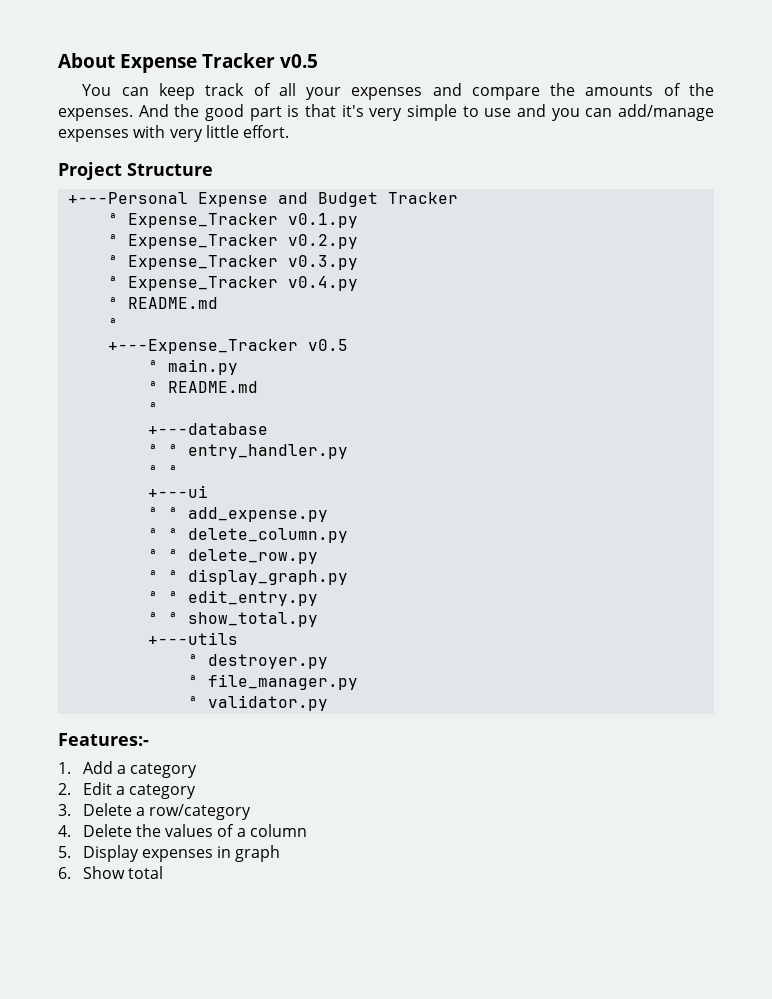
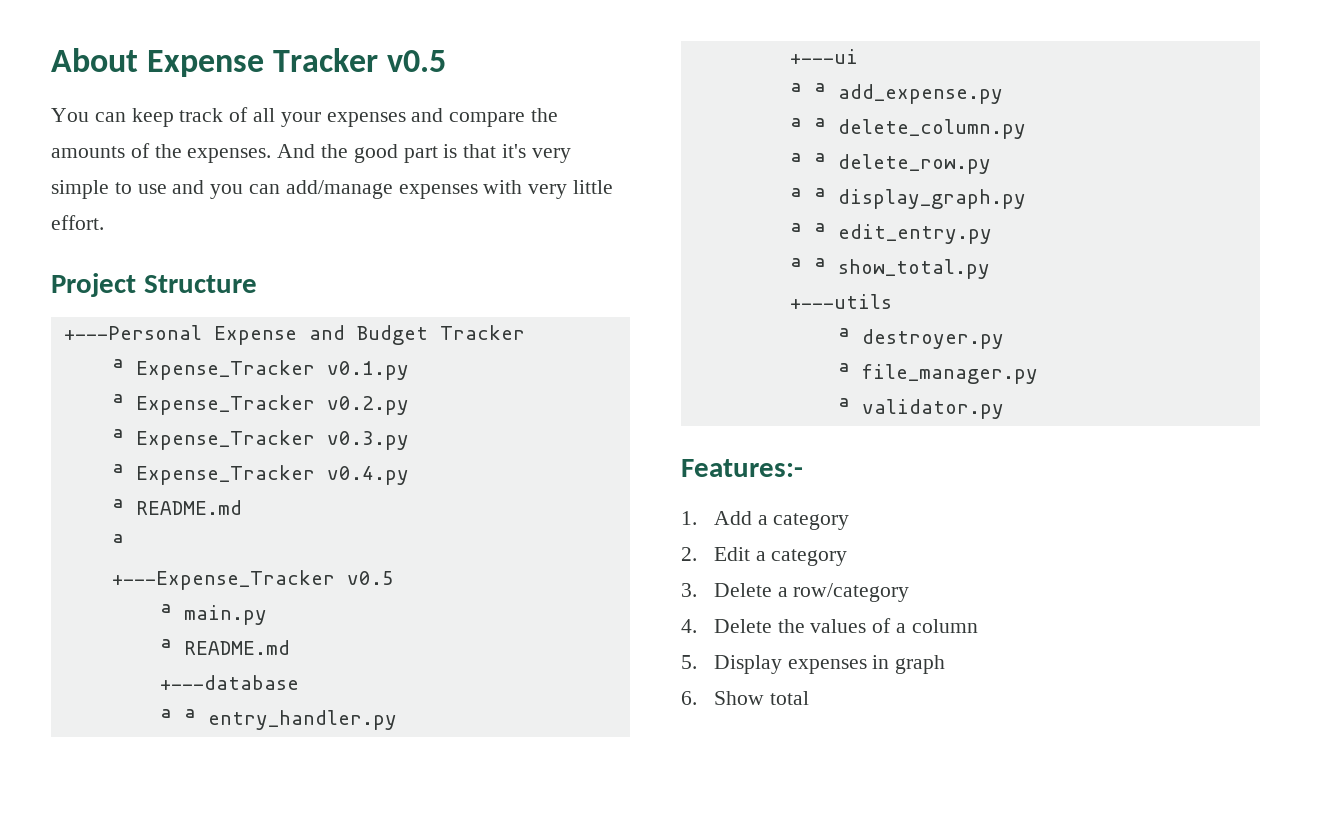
  ª main.py
  ª README.md
- ª
  ª ª entry_handler.py
- ª ª

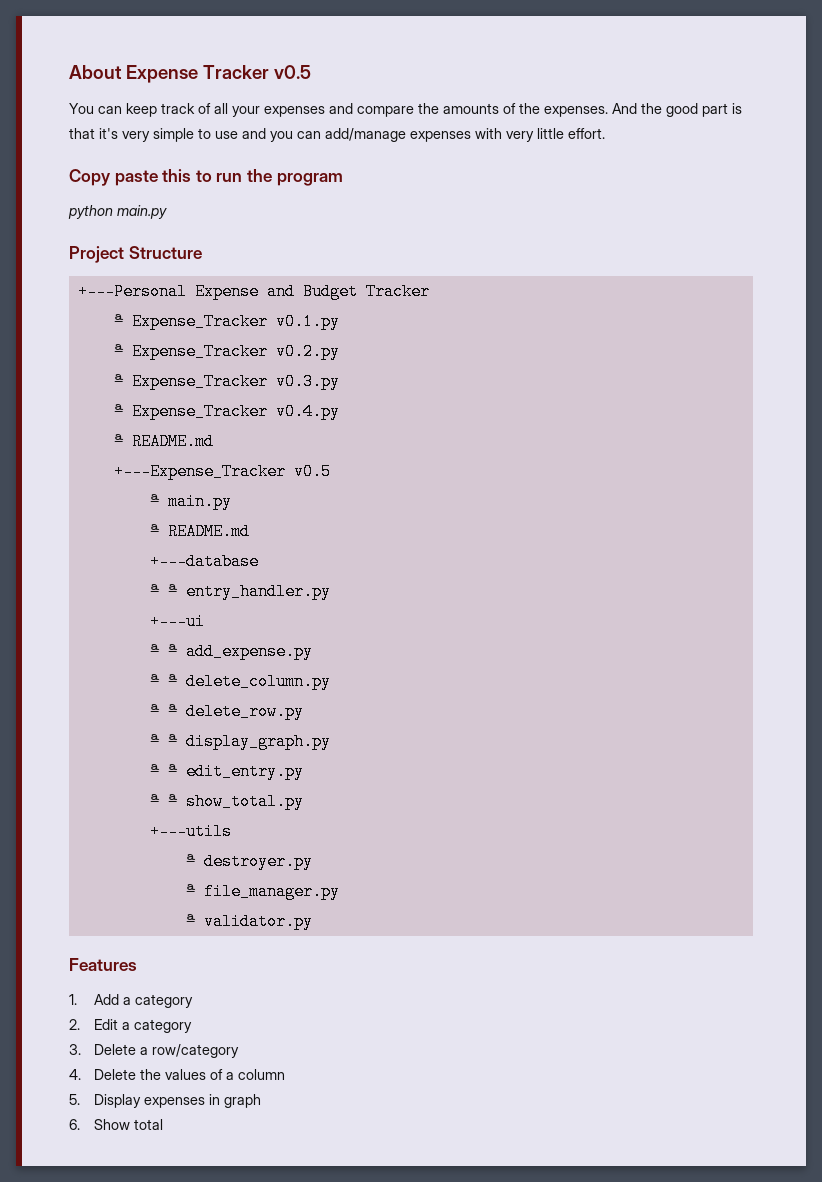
+ Copy paste this to run the program
+ python main.py
  ª Expense_Tracker v0.4.py
  ª README.md
- ª
- Features:-
+ Features

